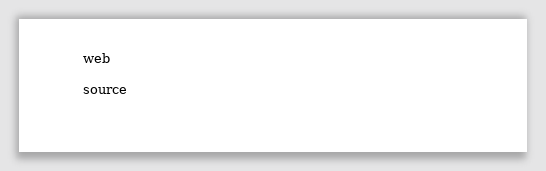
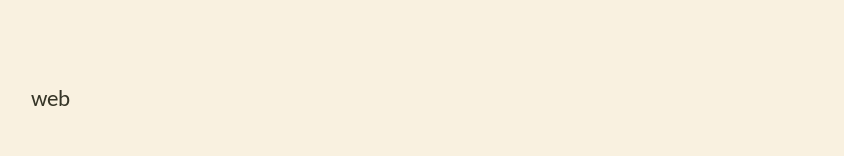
- source

